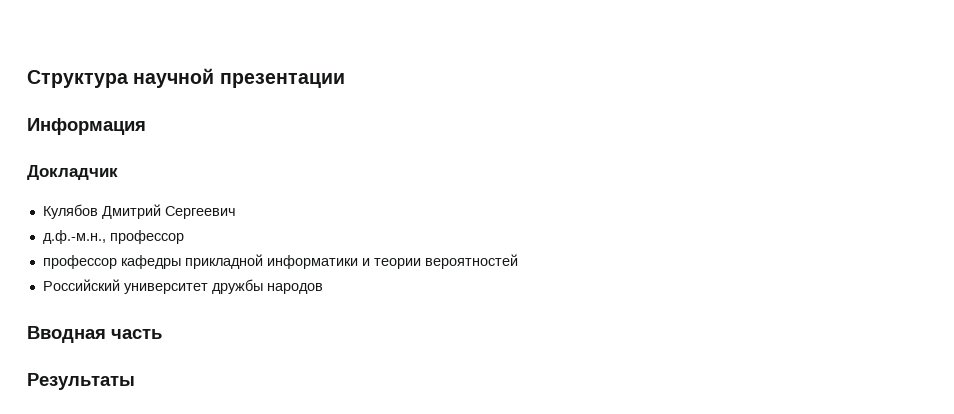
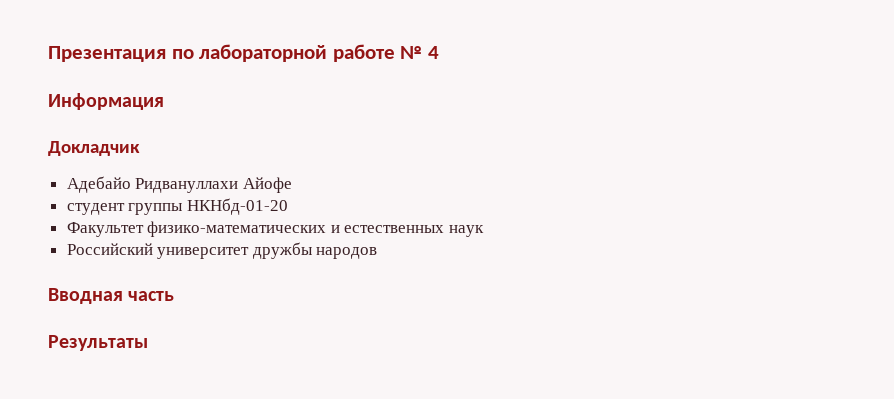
- Структура научной презентации
+ Презентация по лабораторной работе № 4
  Информация
  Докладчик
- Кулябов Дмитрий Сергеевич
- д.ф.-м.н., профессор
- профессор кафедры прикладной информатики и теории вероятностей
+ Адебайо Ридвануллахи Айофе
+ студент группы НКНбд-01-20
+ Факультет физико-математических и естественных наук

